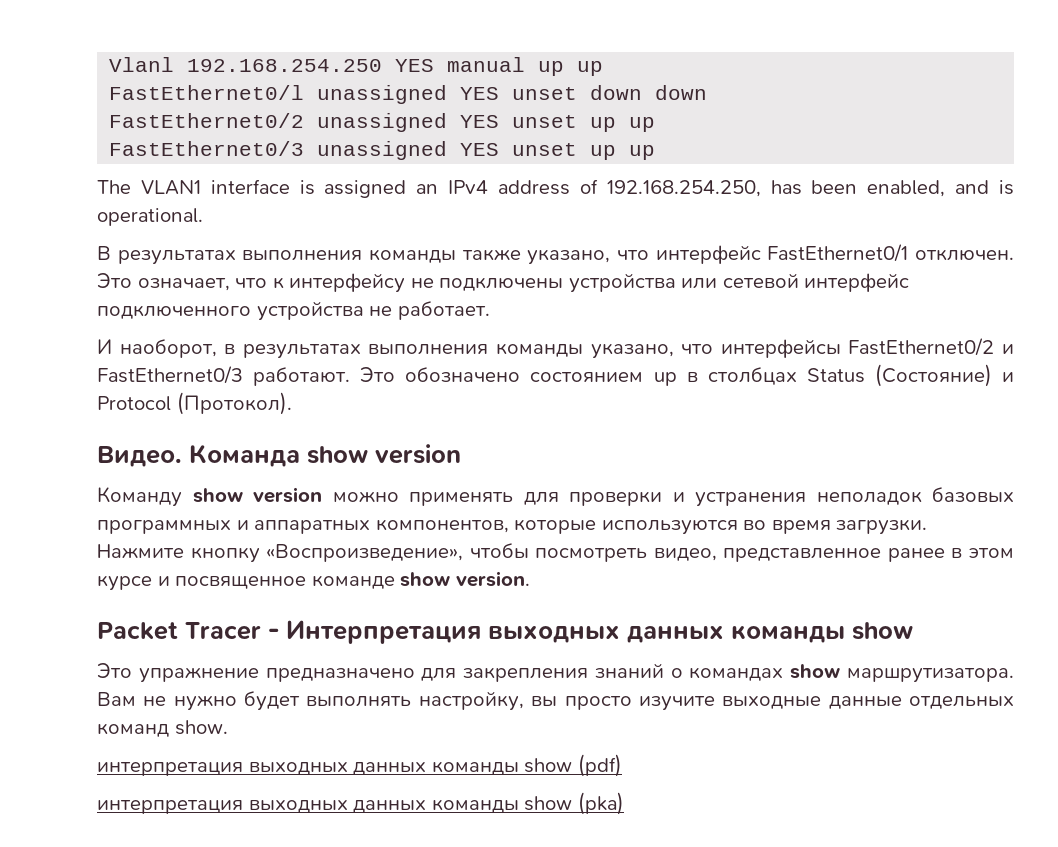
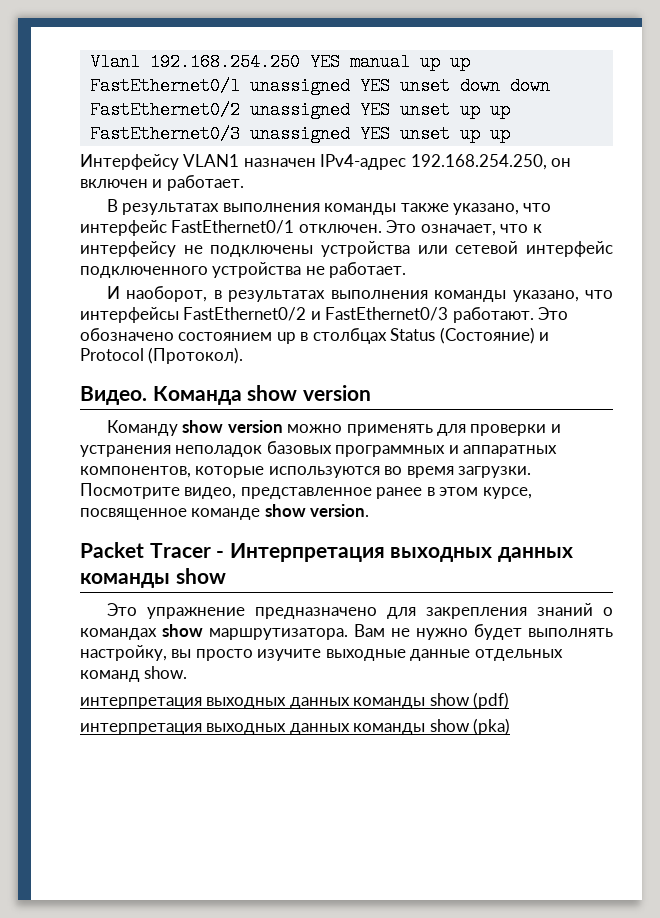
- The VLAN1 interface is assigned an IPv4 address of 192.168.254.250, has been enabled, and is operational.
+ Интерфейсу VLAN1 назначен IPv4-адрес 192.168.254.250, он включен и работает.
- Нажмите кнопку «Воспроизведение», чтобы посмотреть видео, представленное ранее в этом курсе и посвященное команде show version.
+ Посмотрите видео, представленное ранее в этом курсе, посвященное команде show version.

